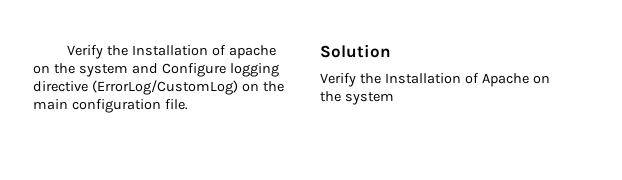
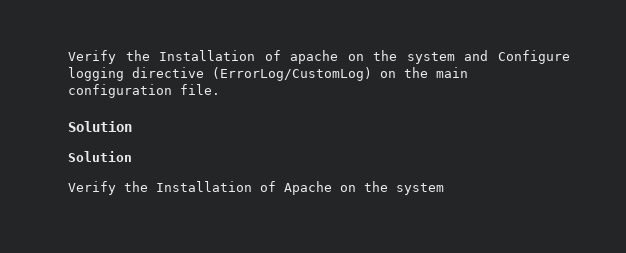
  Verify the Installation of apache on the system and Configure logging directive (ErrorLog/CustomLog) on the main configuration file.
+ Solution

